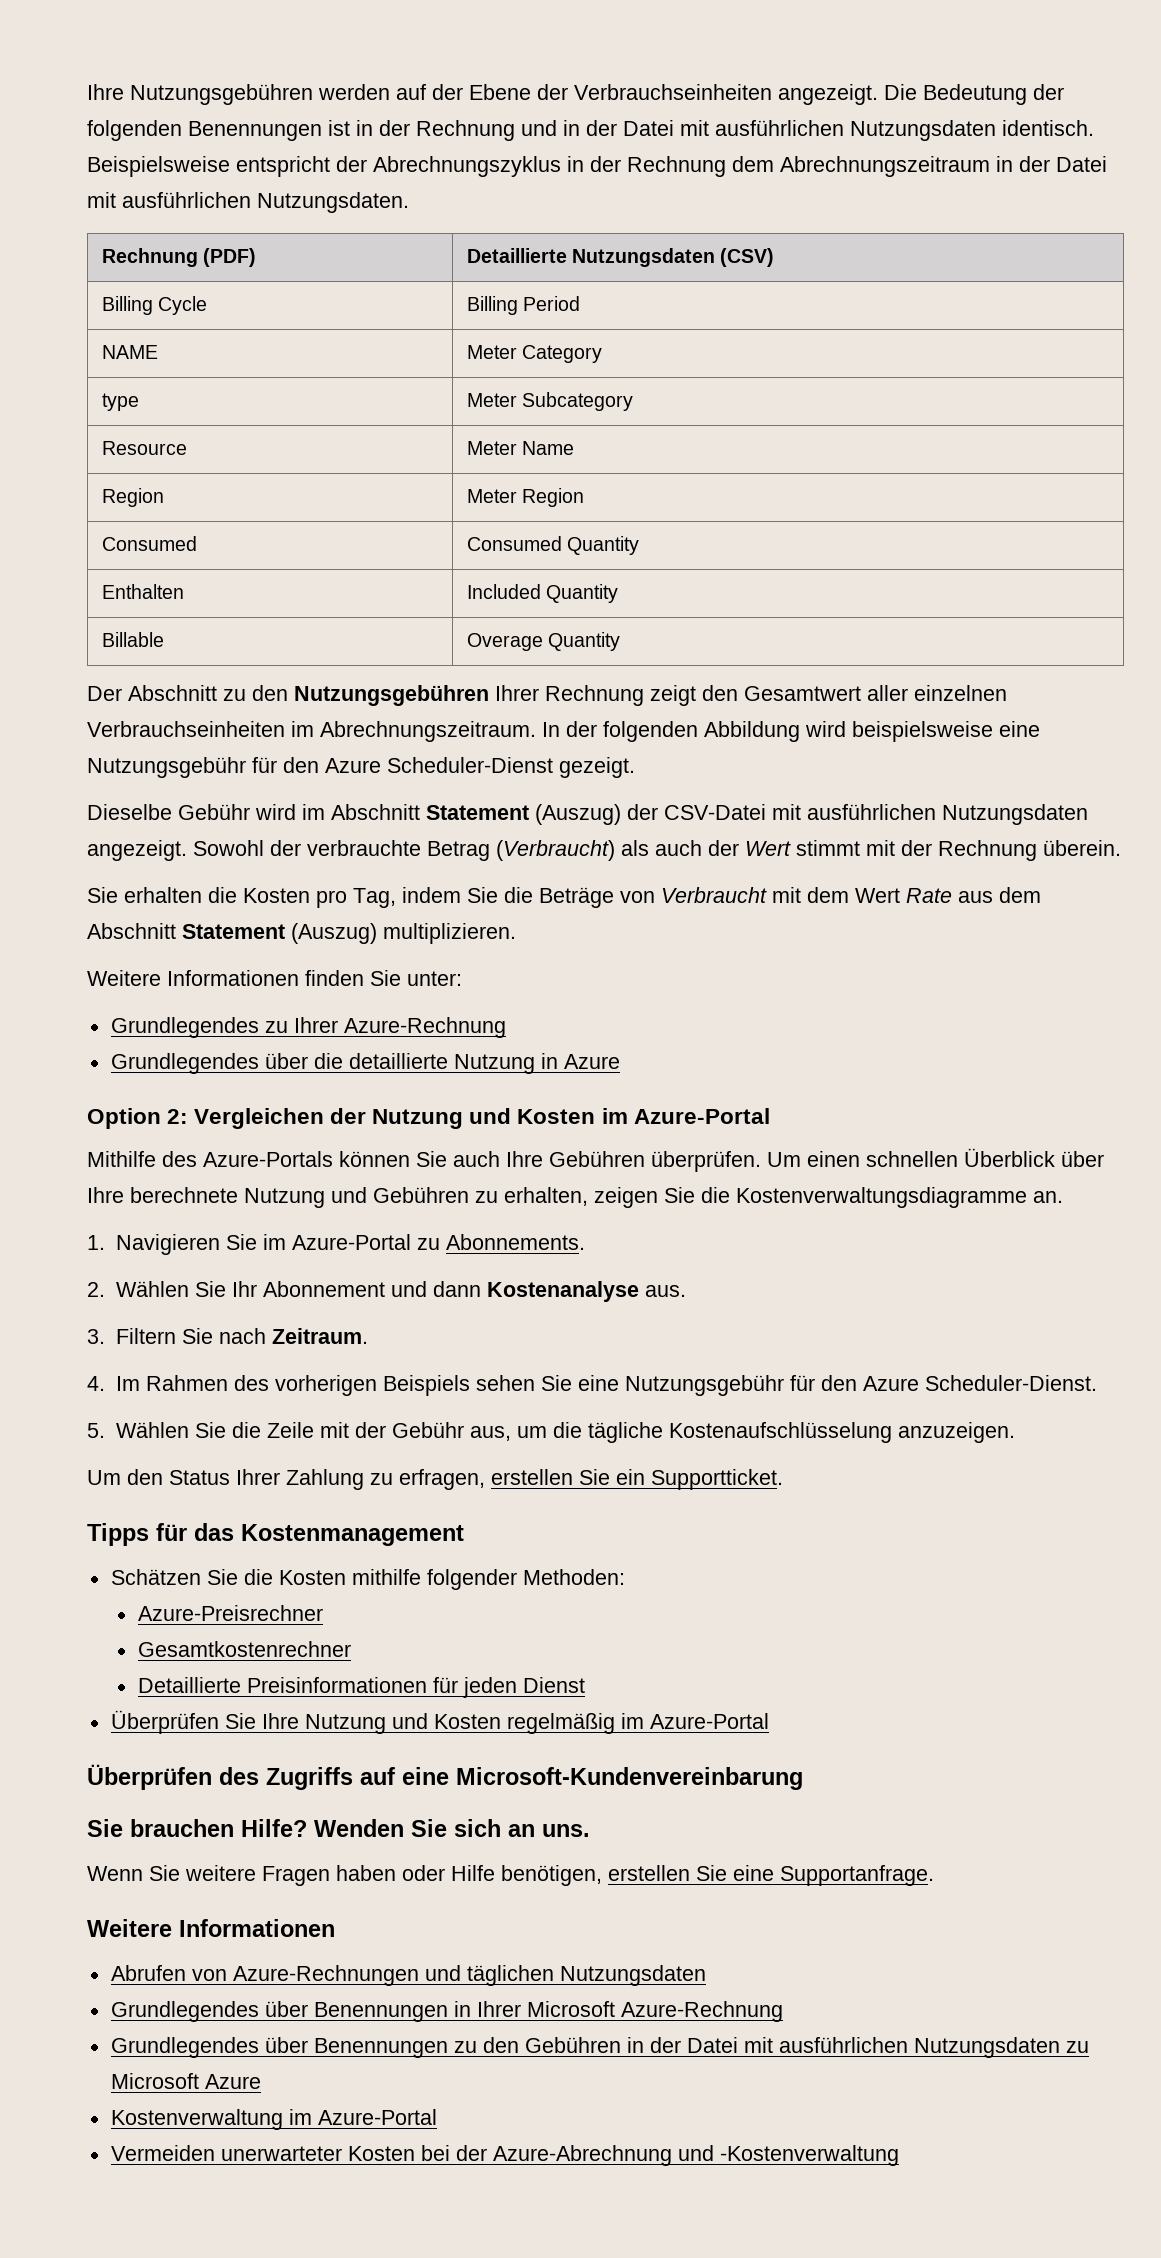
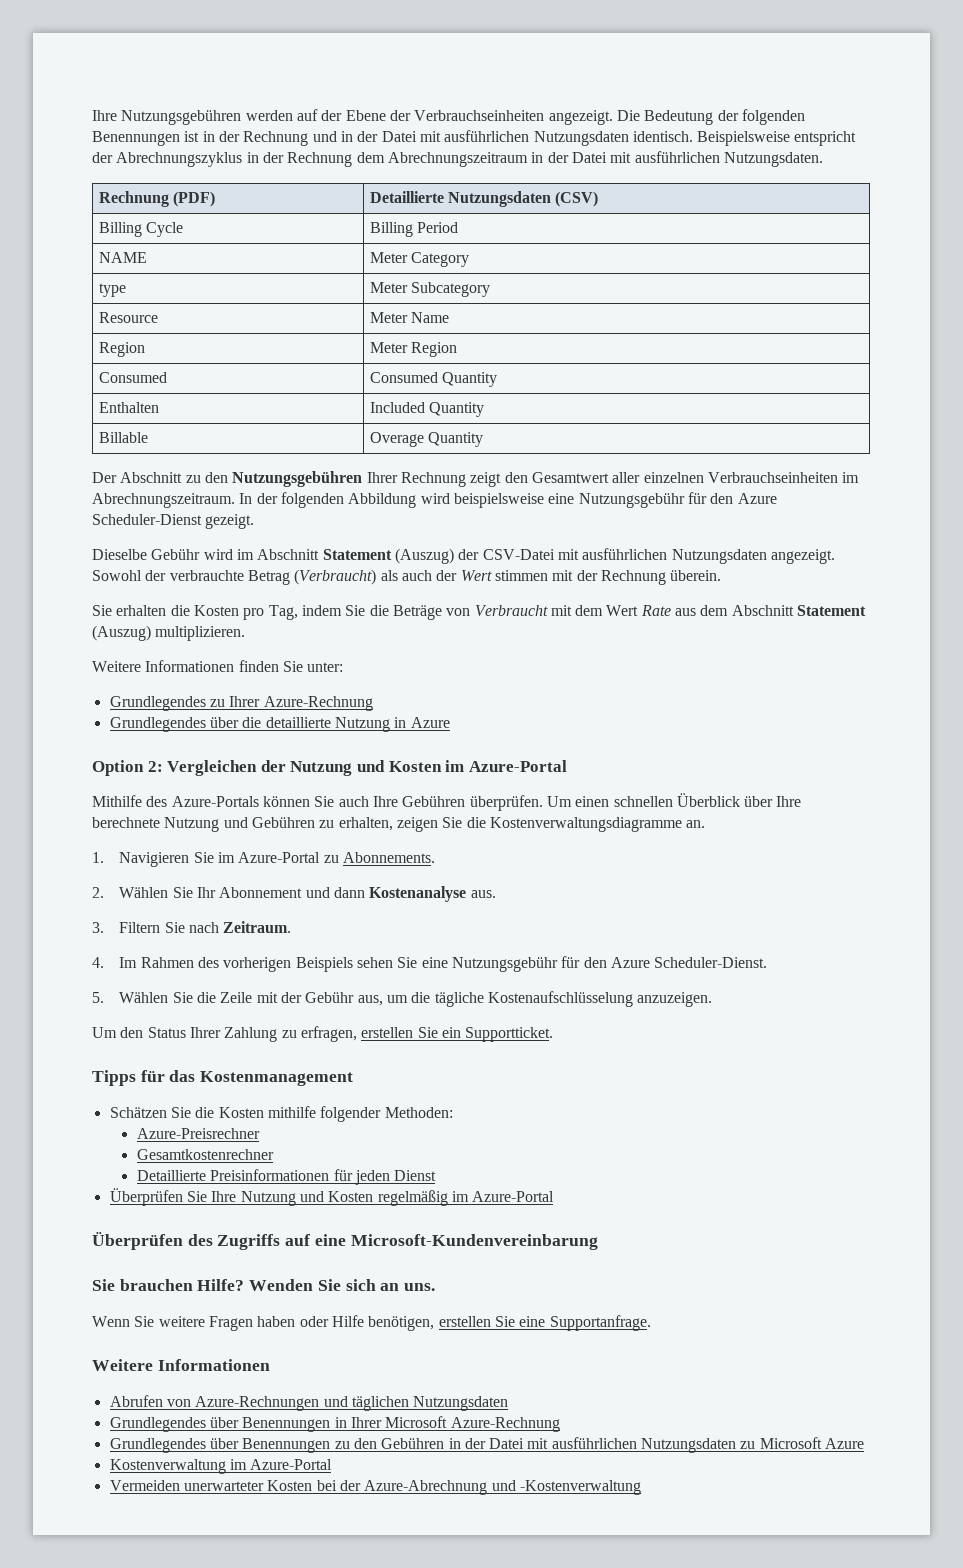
- Sowohl der verbrauchte Betrag (Verbraucht) als auch der Wert stimmt mit der Rechnung überein.
+ Sowohl der verbrauchte Betrag (Verbraucht) als auch der Wert stimmen mit der Rechnung überein.

